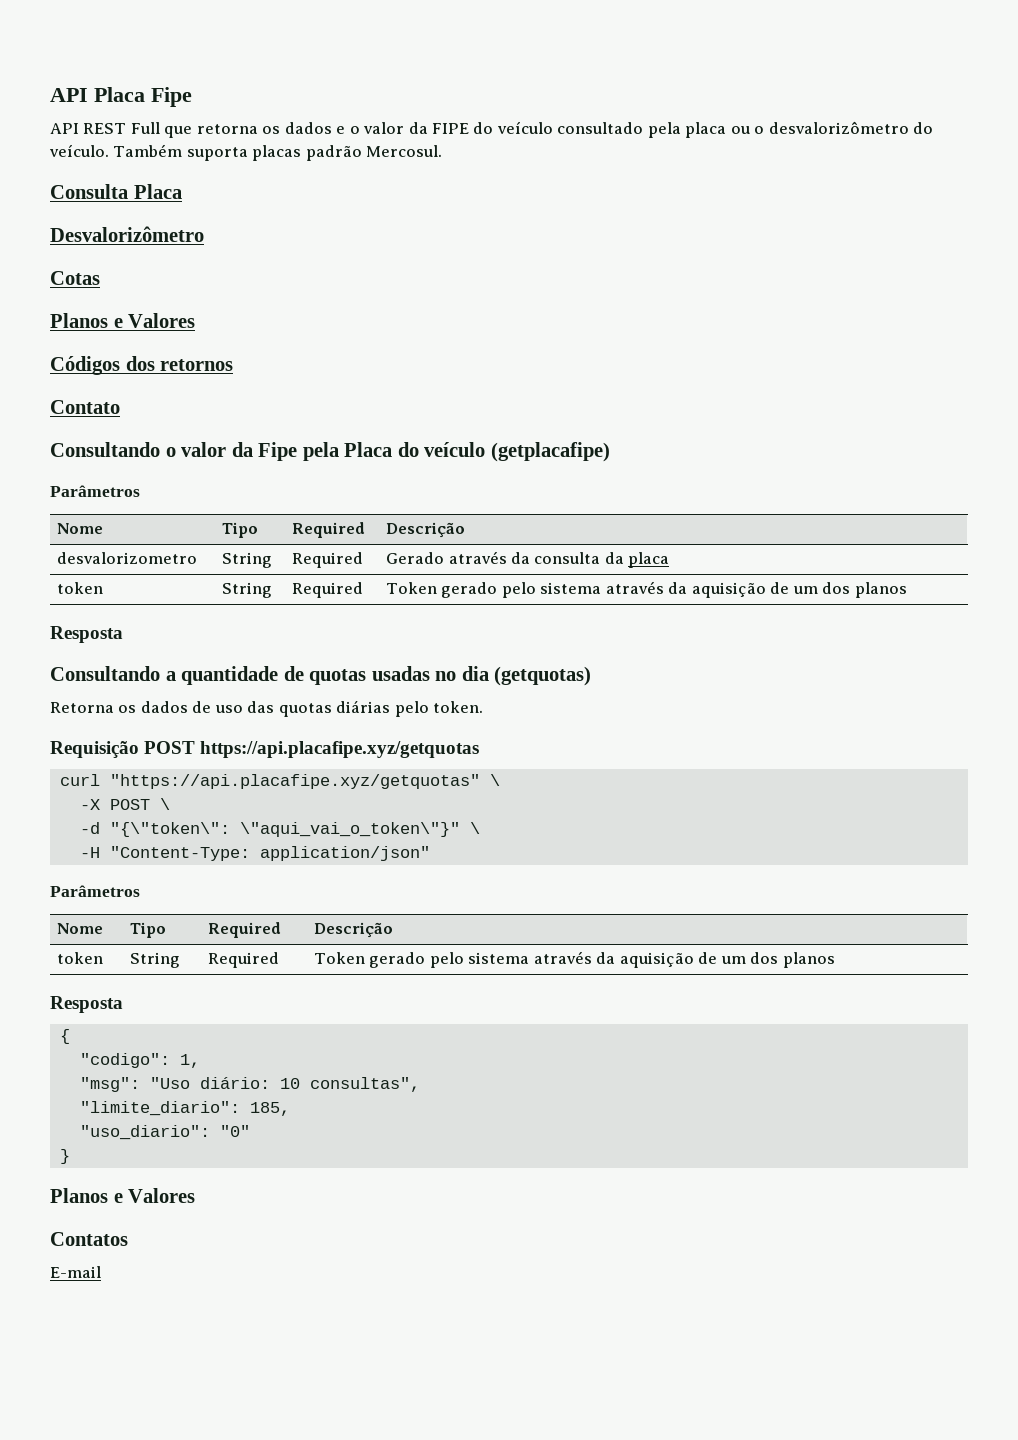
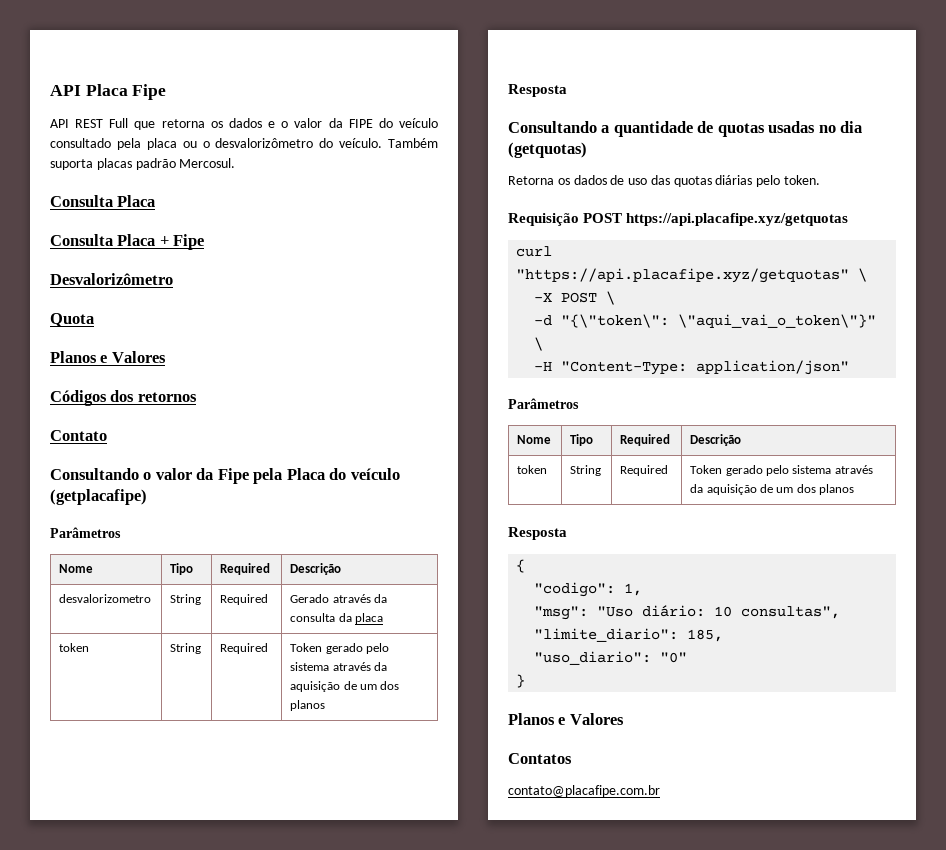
+ Consulta Placa + Fipe
- Cotas
+ Quota
- E-mail
+ contato@placafipe.com.br

